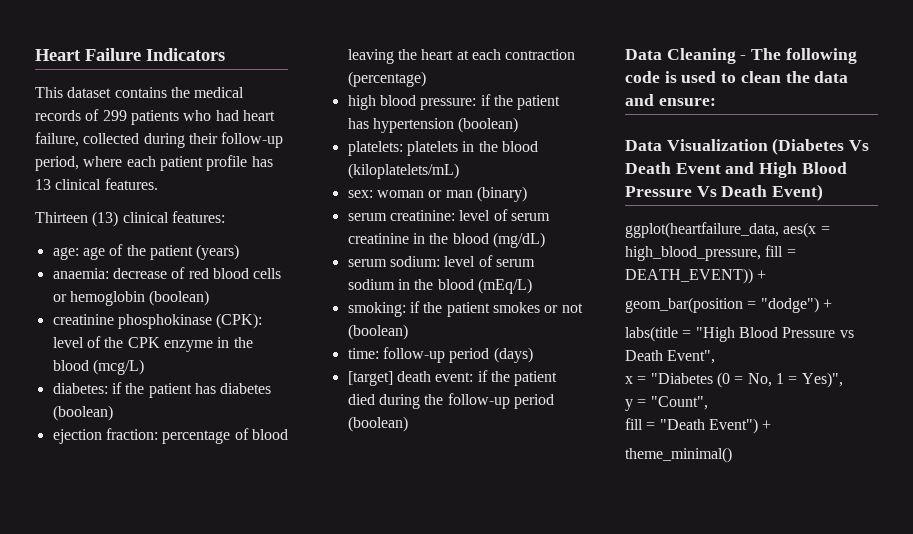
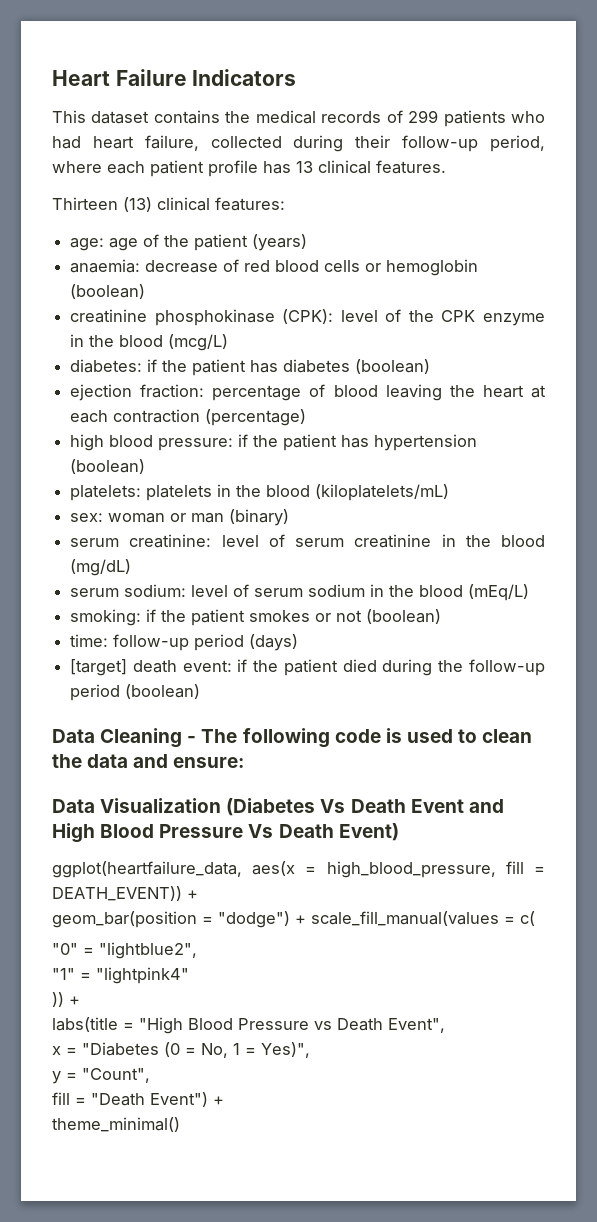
- geom_bar(position = "dodge") +
+ geom_bar(position = "dodge") + scale_fill_manual(values = c(
+ "0" = "lightblue2",
+ "1" = "lightpink4"
+ )) +

